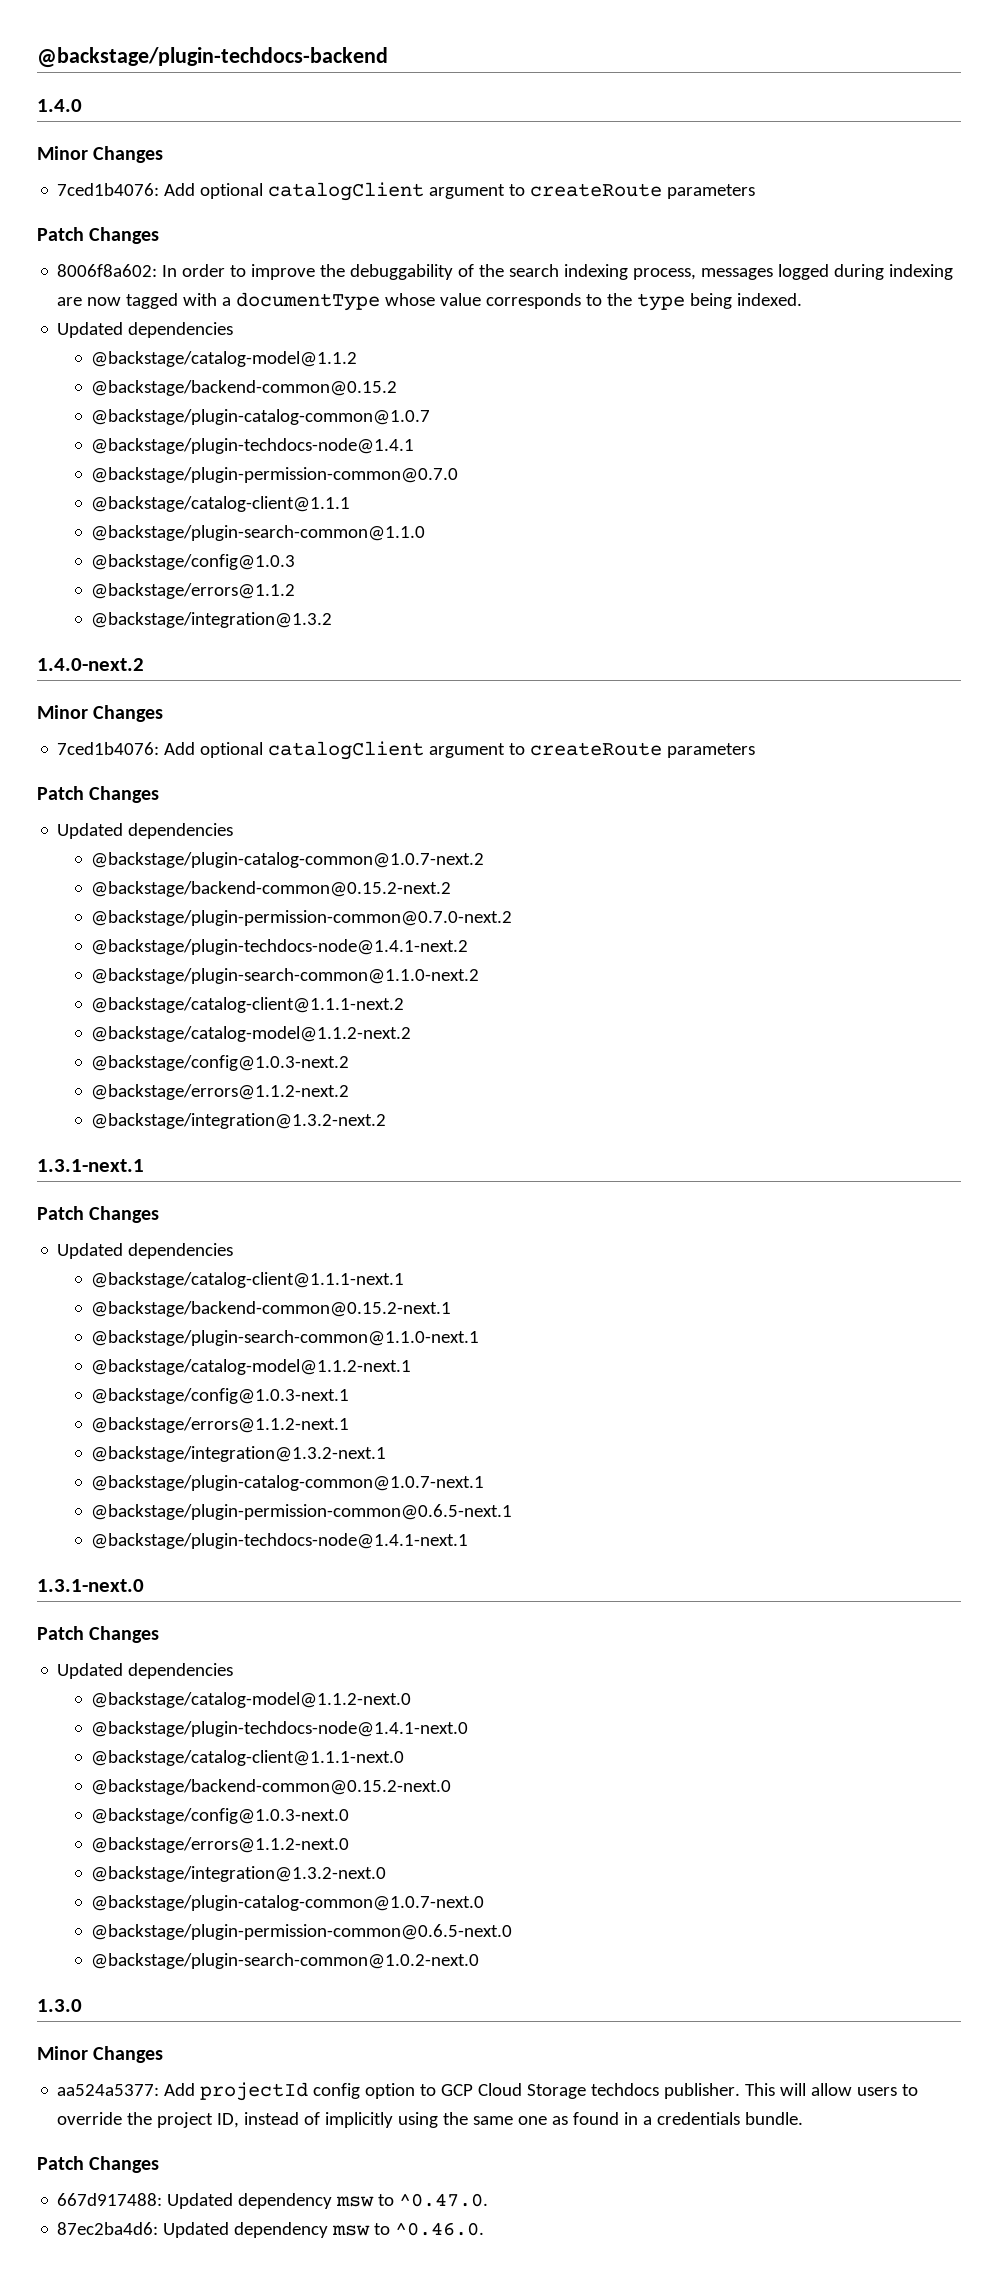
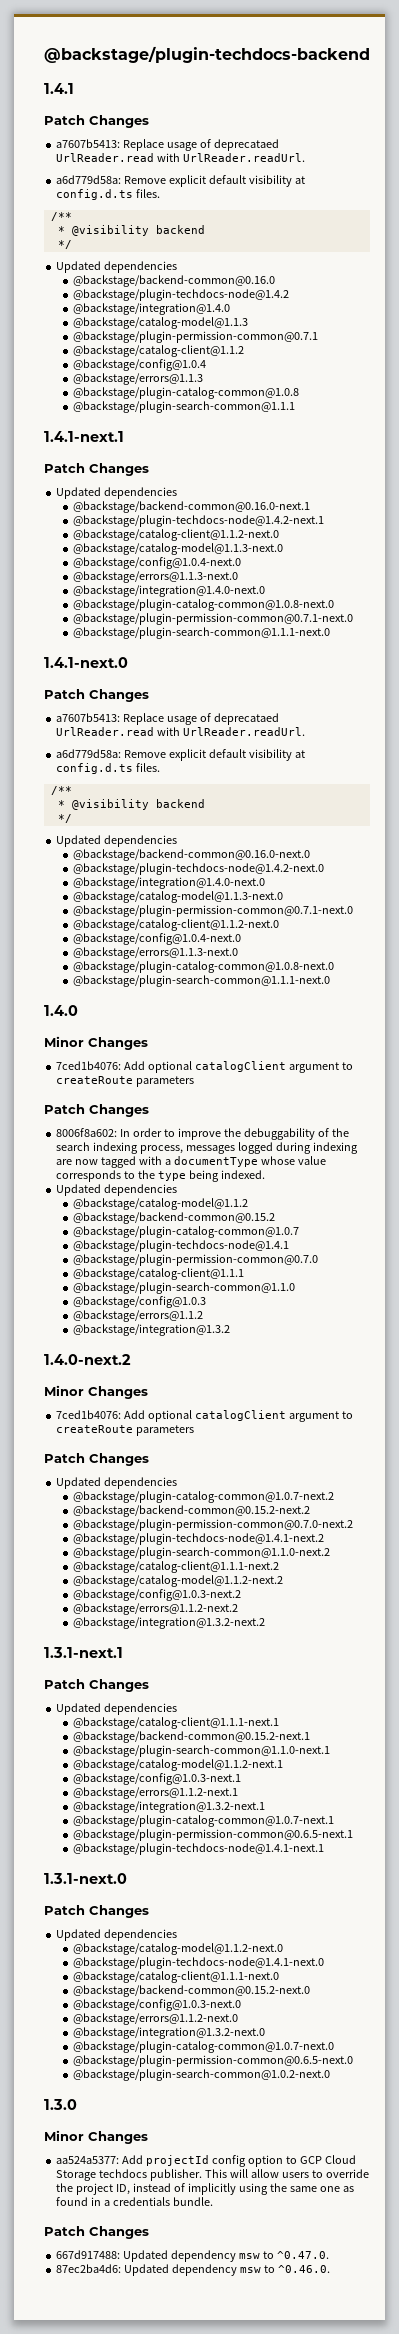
+ 1.4.1
+ Patch Changes
+ a7607b5413: Replace usage of deprecataed UrlReader.read with UrlReader.readUrl.
+ a6d779d58a: Remove explicit default visibility at config.d.ts files.
+ /**
+ * @visibility backend
+ */
+ Updated dependencies
+ @backstage/backend-common@0.16.0
+ @backstage/plugin-techdocs-node@1.4.2
+ @backstage/integration@1.4.0
+ @backstage/catalog-model@1.1.3
+ @backstage/plugin-permission-common@0.7.1
+ @backstage/catalog-client@1.1.2
+ @backstage/config@1.0.4
+ @backstage/errors@1.1.3
+ @backstage/plugin-catalog-common@1.0.8
+ @backstage/plugin-search-common@1.1.1
+ 1.4.1-next.1
+ Patch Changes
+ Updated dependencies
+ @backstage/backend-common@0.16.0-next.1
+ @backstage/plugin-techdocs-node@1.4.2-next.1
+ @backstage/catalog-client@1.1.2-next.0
+ @backstage/catalog-model@1.1.3-next.0
+ @backstage/config@1.0.4-next.0
+ @backstage/errors@1.1.3-next.0
+ @backstage/integration@1.4.0-next.0
+ @backstage/plugin-catalog-common@1.0.8-next.0
+ @backstage/plugin-permission-common@0.7.1-next.0
+ @backstage/plugin-search-common@1.1.1-next.0
+ 1.4.1-next.0
+ Patch Changes
+ a7607b5413: Replace usage of deprecataed UrlReader.read with UrlReader.readUrl.
+ a6d779d58a: Remove explicit default visibility at config.d.ts files.
+ /**
+ * @visibility backend
+ */
+ Updated dependencies
+ @backstage/backend-common@0.16.0-next.0
+ @backstage/plugin-techdocs-node@1.4.2-next.0
+ @backstage/integration@1.4.0-next.0
+ @backstage/catalog-model@1.1.3-next.0
+ @backstage/plugin-permission-common@0.7.1-next.0
+ @backstage/catalog-client@1.1.2-next.0
+ @backstage/config@1.0.4-next.0
+ @backstage/errors@1.1.3-next.0
+ @backstage/plugin-catalog-common@1.0.8-next.0
+ @backstage/plugin-search-common@1.1.1-next.0

